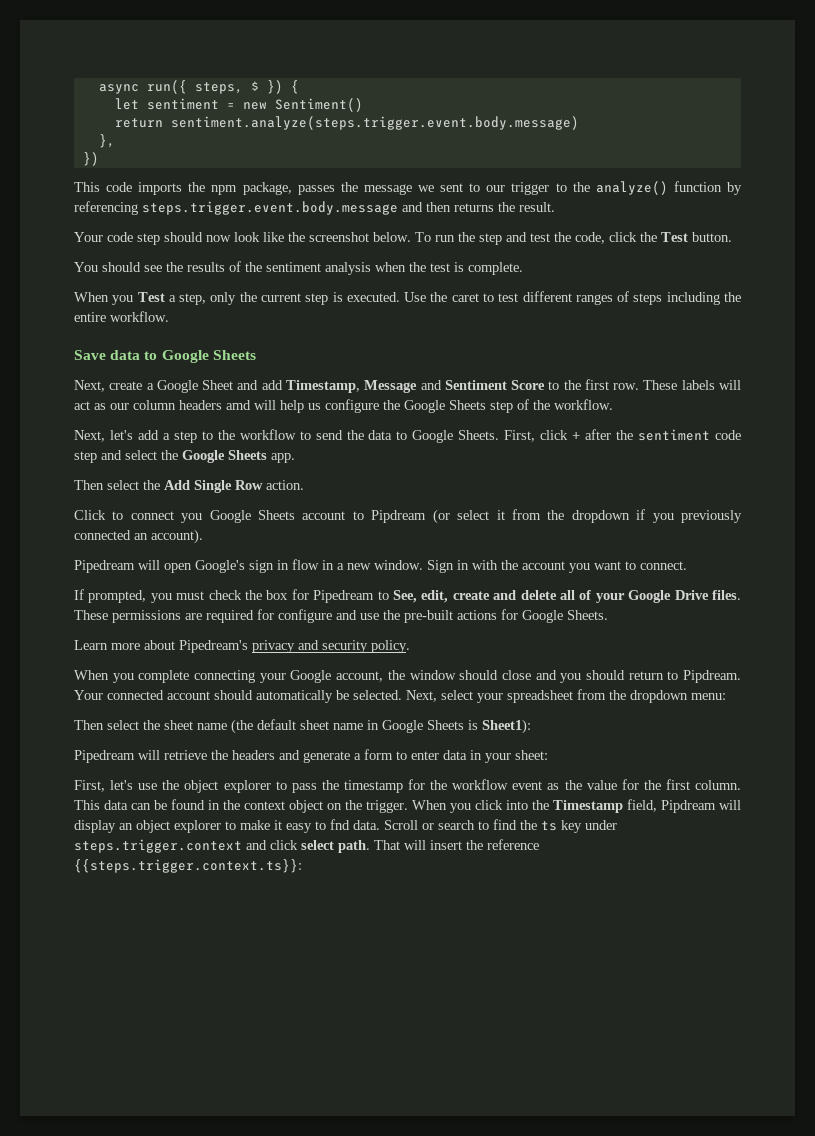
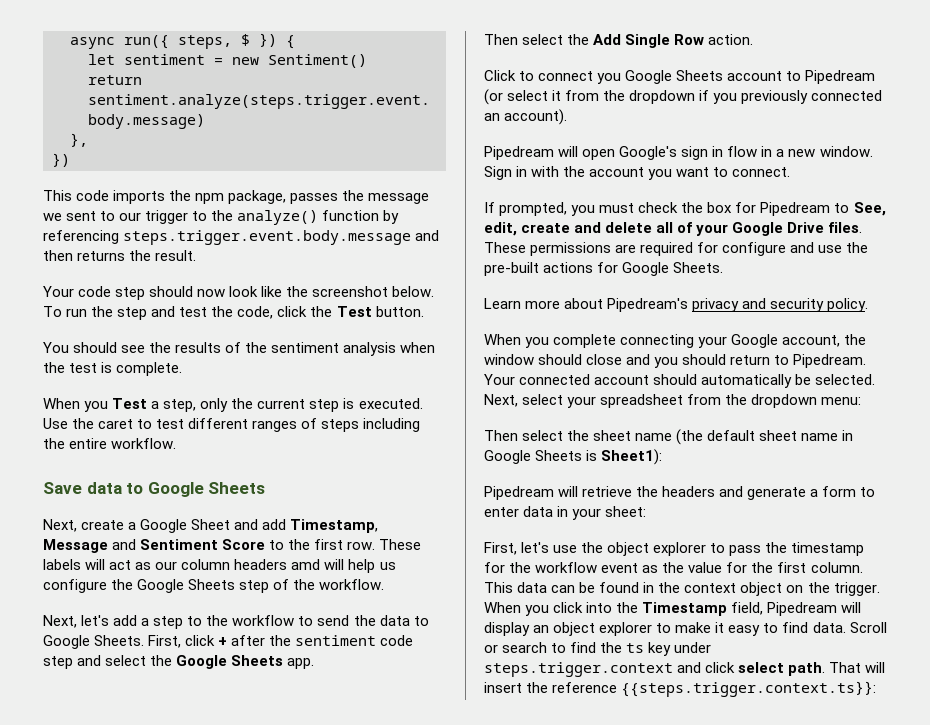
- Click to connect you Google Sheets account to Pipdream (or select it from the dropdown if you previously connected an account).
+ Click to connect you Google Sheets account to Pipedream (or select it from the dropdown if you previously connected an account).
- When you complete connecting your Google account, the window should close and you should return to Pipdream.
+ When you complete connecting your Google account, the window should close and you should return to Pipedream.
- When you click into the Timestamp field, Pipdream will display an object explorer to make it easy to fnd data.
+ When you click into the Timestamp field, Pipedream will display an object explorer to make it easy to find data.

